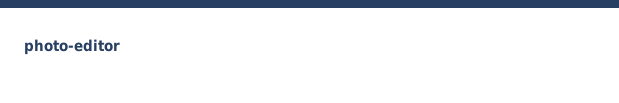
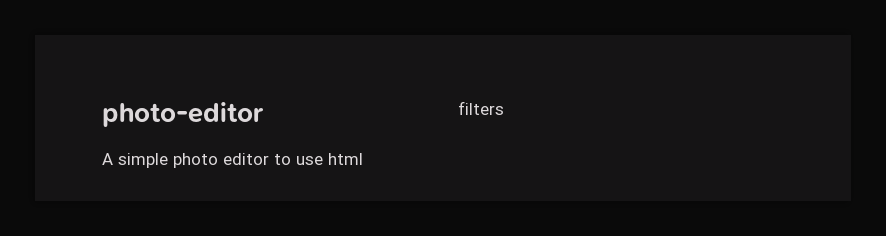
+ A simple photo editor to use html filters

